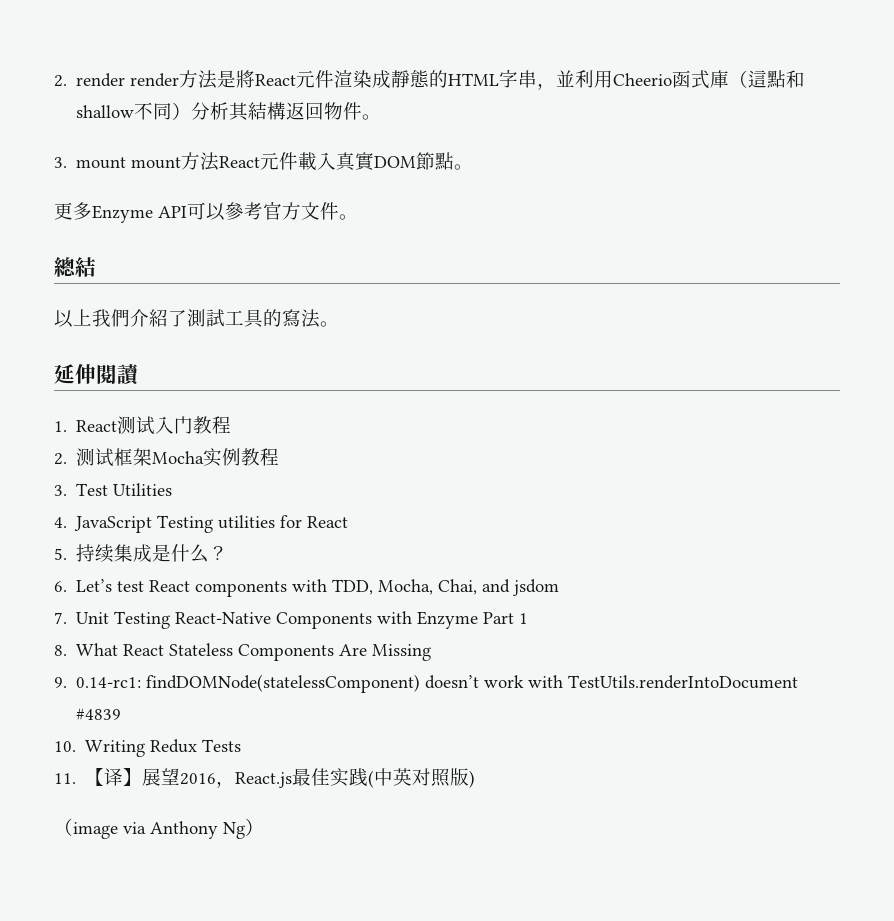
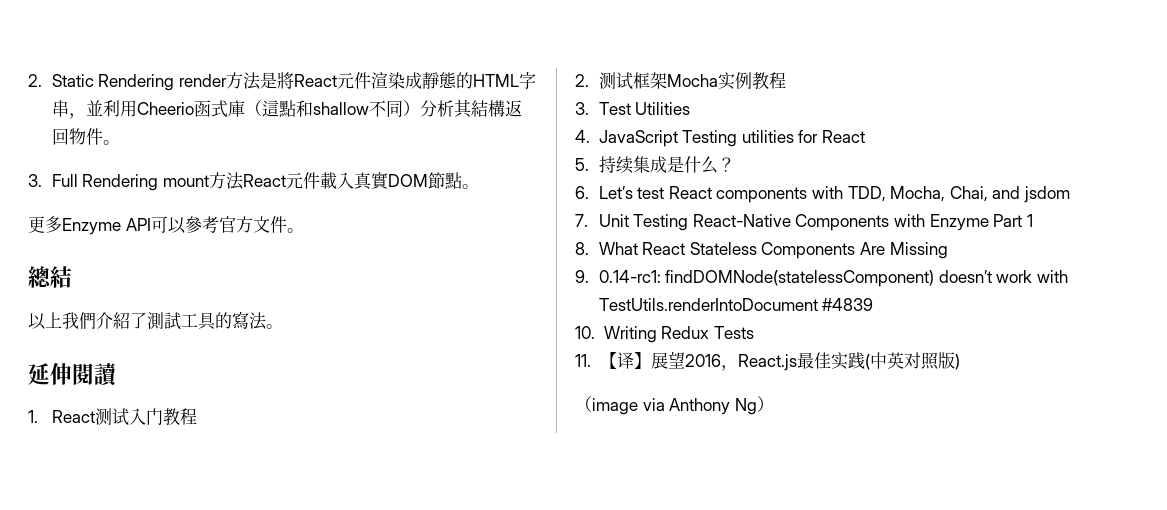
- 2. render render方法是將React元件渲染成靜態的HTML字串，並利用Cheerio函式庫（這點和shallow不同）分析其結構返回物件。
+ 2. Static Rendering render方法是將React元件渲染成靜態的HTML字串，並利用Cheerio函式庫（這點和shallow不同）分析其結構返回物件。
- 3. mount mount方法React元件載入真實DOM節點。
+ 3. Full Rendering mount方法React元件載入真實DOM節點。

